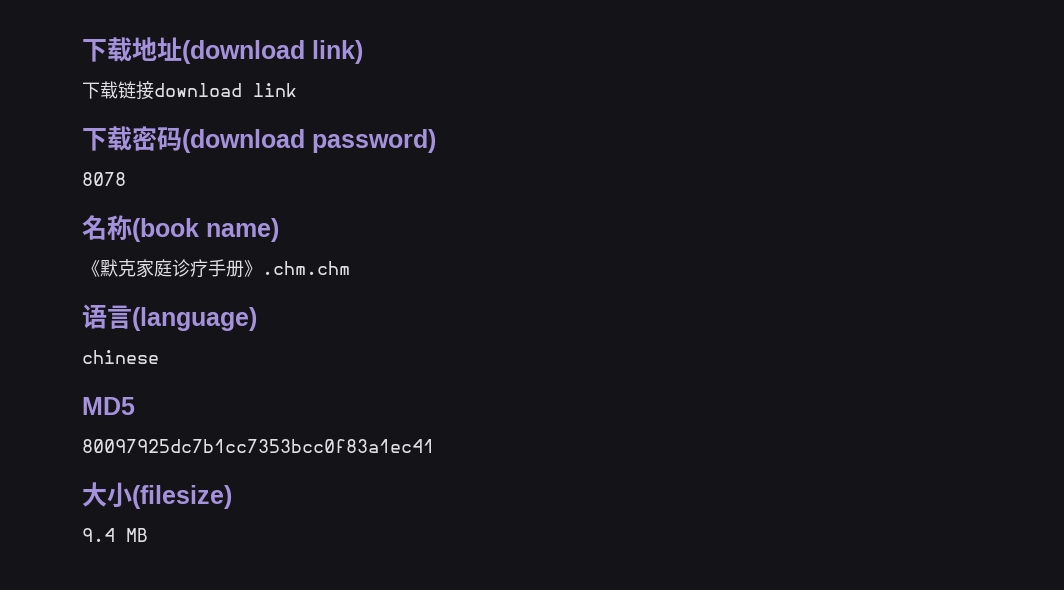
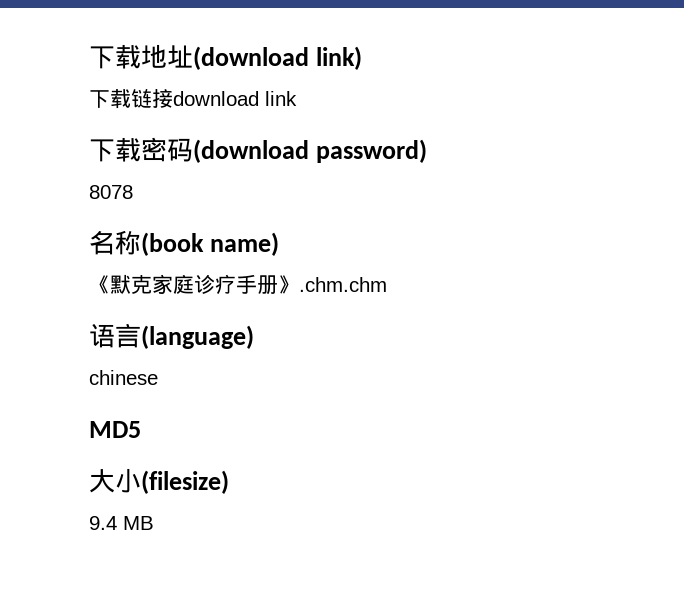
- 80097925dc7b1cc7353bcc0f83a1ec41

